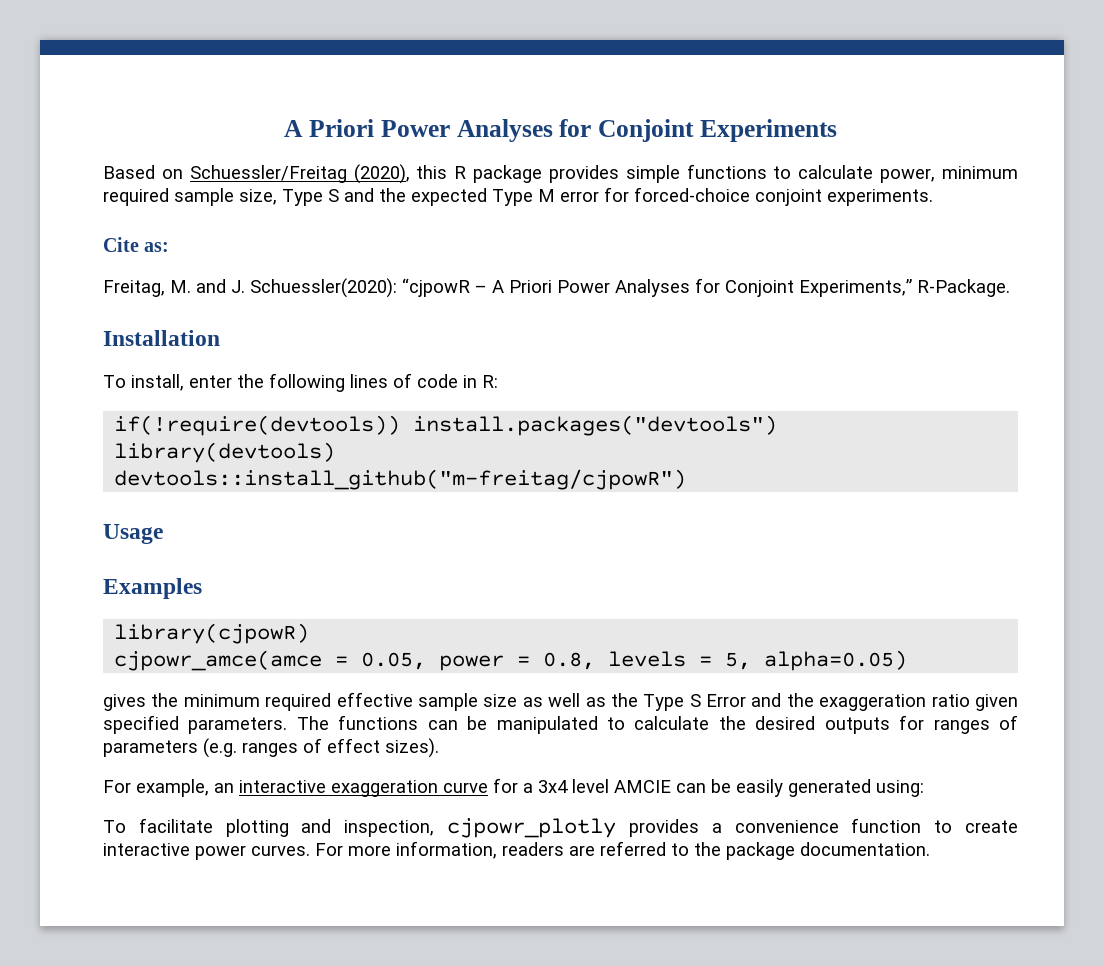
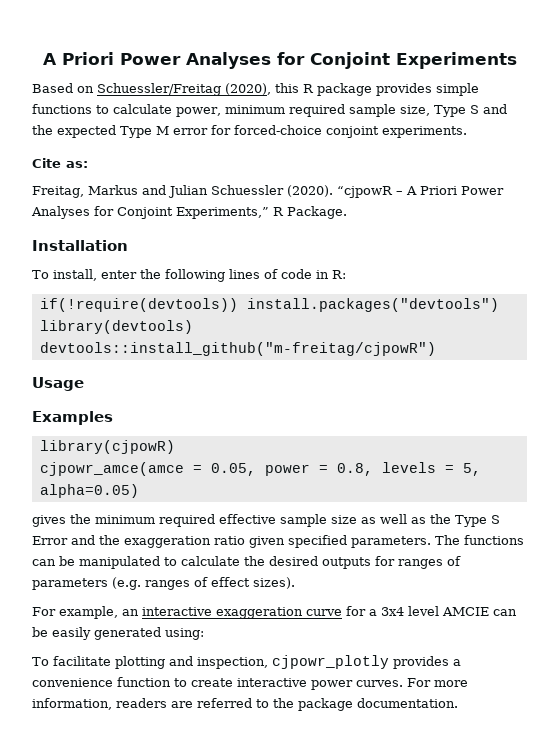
- Freitag, M. and J. Schuessler(2020): “cjpowR – A Priori Power Analyses for Conjoint Experiments,” R-Package.
+ Freitag, Markus and Julian Schuessler (2020). “cjpowR – A Priori Power Analyses for Conjoint Experiments,” R Package.

